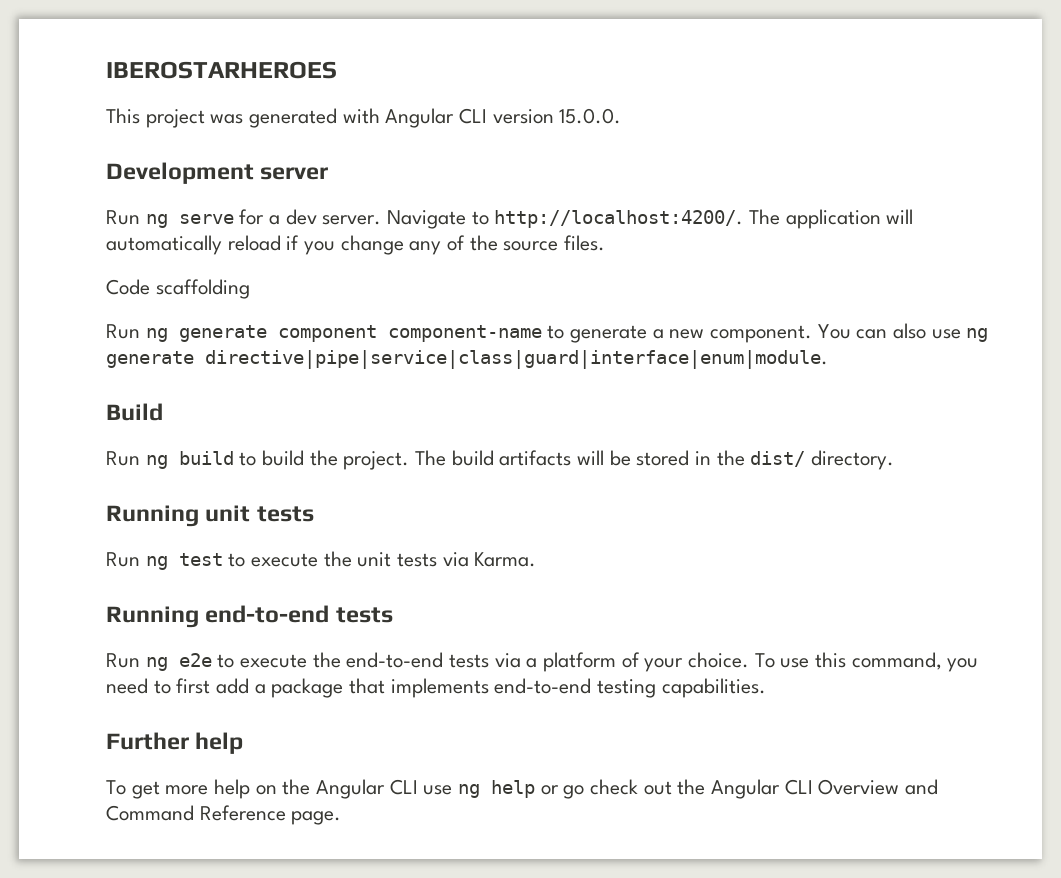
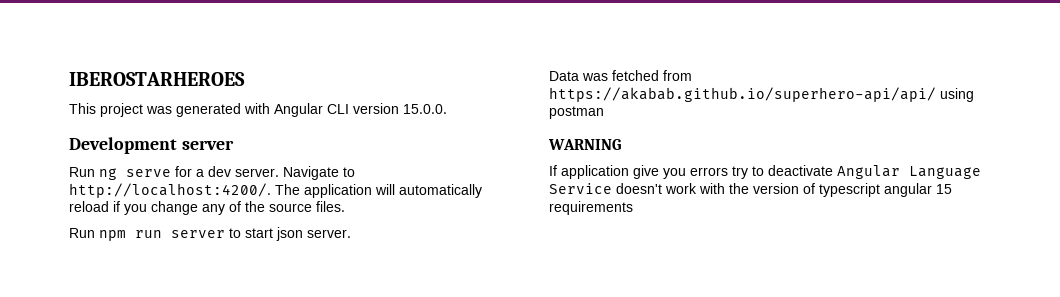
- Code scaffolding
- Run ng generate component component-name to generate a new component. You can also use ng generate directive|pipe|service|class|guard|interface|enum|module.
- Build
- Run ng build to build the project. The build artifacts will be stored in the dist/ directory.
- Running unit tests
- Run ng test to execute the unit tests via Karma.
- Running end-to-end tests
- Run ng e2e to execute the end-to-end tests via a platform of your choice. To use this command, you need to first add a package that implements end-to-end testing capabilities.
- Further help
- To get more help on the Angular CLI use ng help or go check out the Angular CLI Overview and Command Reference page.
+ Run npm run server to start json server.
+ Data was fetched from https://akabab.github.io/superhero-api/api/ using postman
+ WARNING
+ If application give you errors try to deactivate Angular Language Service doesn't work with the version of typescript angular 15 requirements

